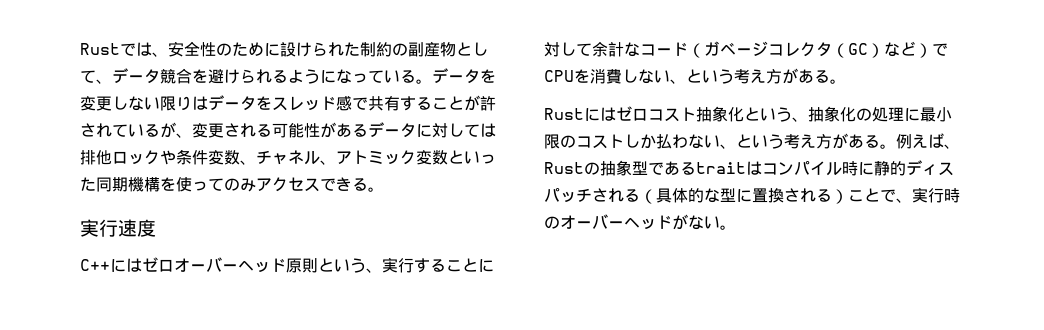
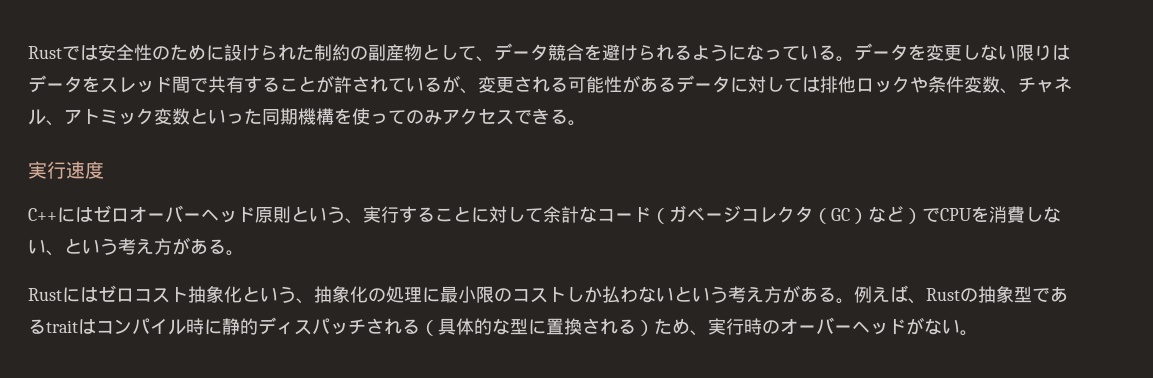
- Rustでは、安全性のために設けられた制約の副産物として、データ競合を避けられるようになっている。
+ Rustでは安全性のために設けられた制約の副産物として、データ競合を避けられるようになっている。
- データを変更しない限りはデータをスレッド感で共有することが許されているが、変更される可能性があるデータに対しては排他ロックや条件変数、チャネル、アトミック変数といった同期機構を使ってのみアクセスできる。
+ データを変更しない限りはデータをスレッド間で共有することが許されているが、変更される可能性があるデータに対しては排他ロックや条件変数、チャネル、アトミック変数といった同期機構を使ってのみアクセスできる。
- Rustにはゼロコスト抽象化という、抽象化の処理に最小限のコストしか払わない、という考え方がある。
+ Rustにはゼロコスト抽象化という、抽象化の処理に最小限のコストしか払わないという考え方がある。
- 例えば、Rustの抽象型であるtraitはコンパイル時に静的ディスパッチされる（具体的な型に置換される）ことで、実行時のオーバーヘッドがない。
+ 例えば、Rustの抽象型であるtraitはコンパイル時に静的ディスパッチされる（具体的な型に置換される）ため、実行時のオーバーヘッドがない。

